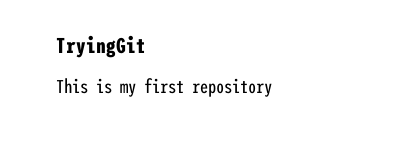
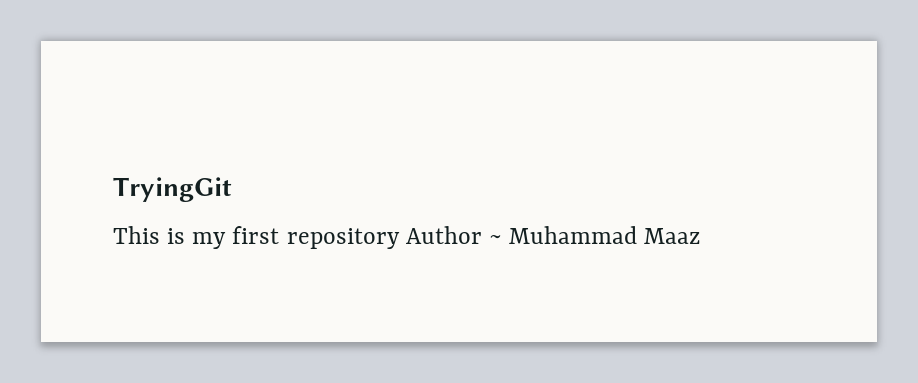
- This is my first repository
+ This is my first repository Author ~ Muhammad Maaz

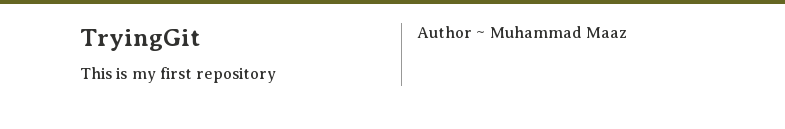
- This is my first repository Author ~ Muhammad Maaz
+ This is my first repository
+ Author ~ Muhammad Maaz

